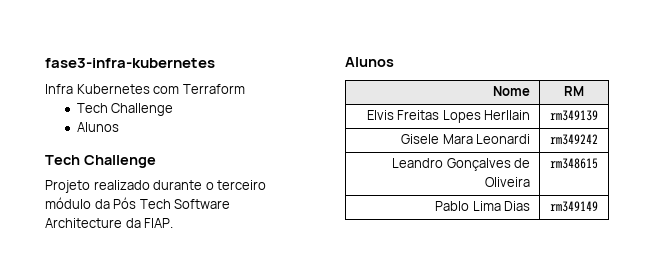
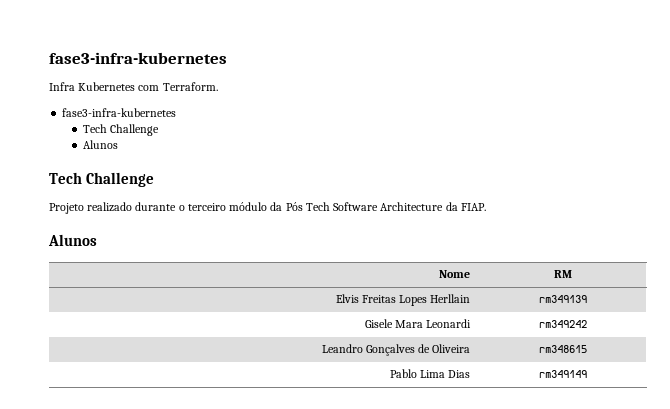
- Infra Kubernetes com Terraform
+ Infra Kubernetes com Terraform.
+ fase3-infra-kubernetes

